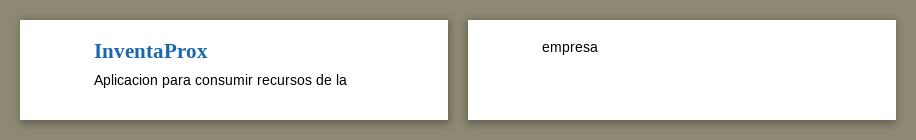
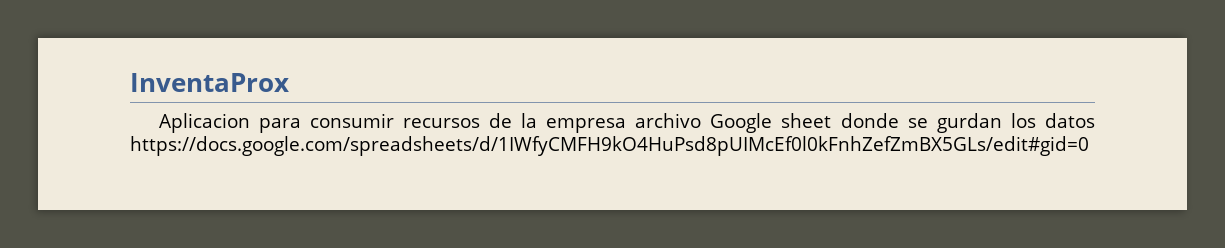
- Aplicacion para consumir recursos de la empresa
+ Aplicacion para consumir recursos de la empresa archivo Google sheet donde se gurdan los datos https://docs.google.com/spreadsheets/d/1IWfyCMFH9kO4HuPsd8pUIMcEf0l0kFnhZefZmBX5GLs/edit#gid=0

